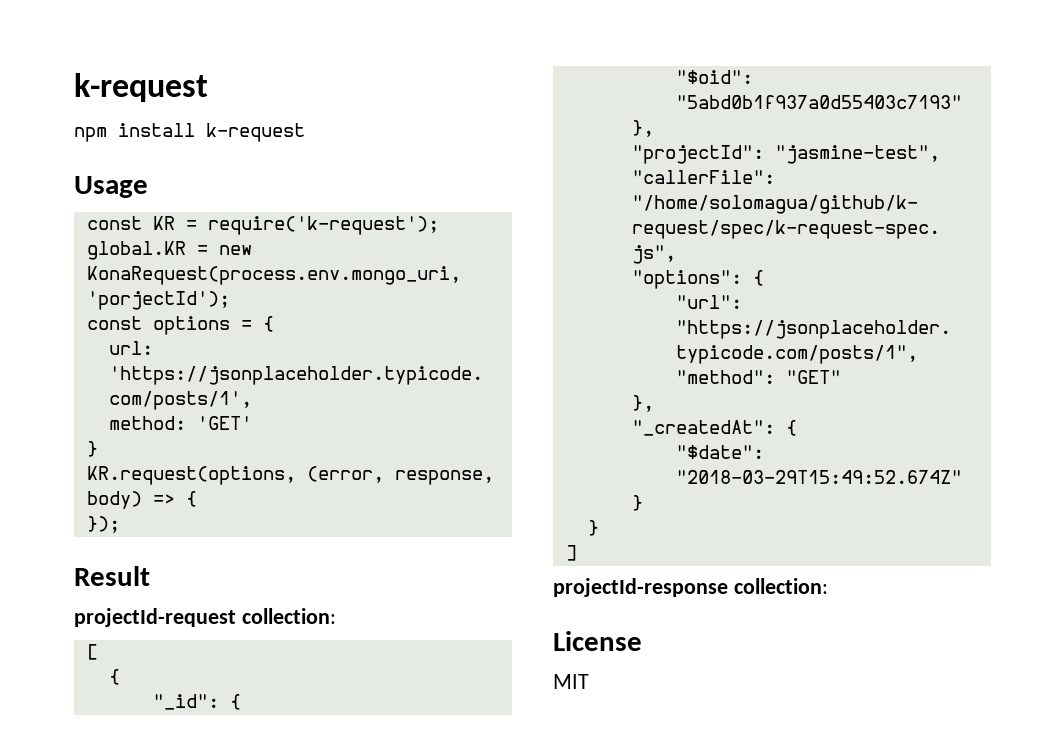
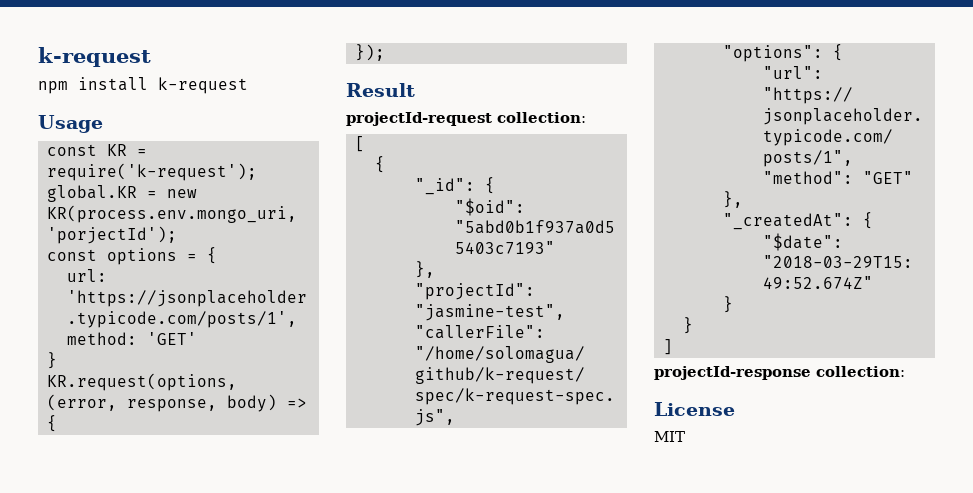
- global.KR = new KonaRequest(process.env.mongo_uri, 'porjectId');
+ global.KR = new KR(process.env.mongo_uri, 'porjectId');

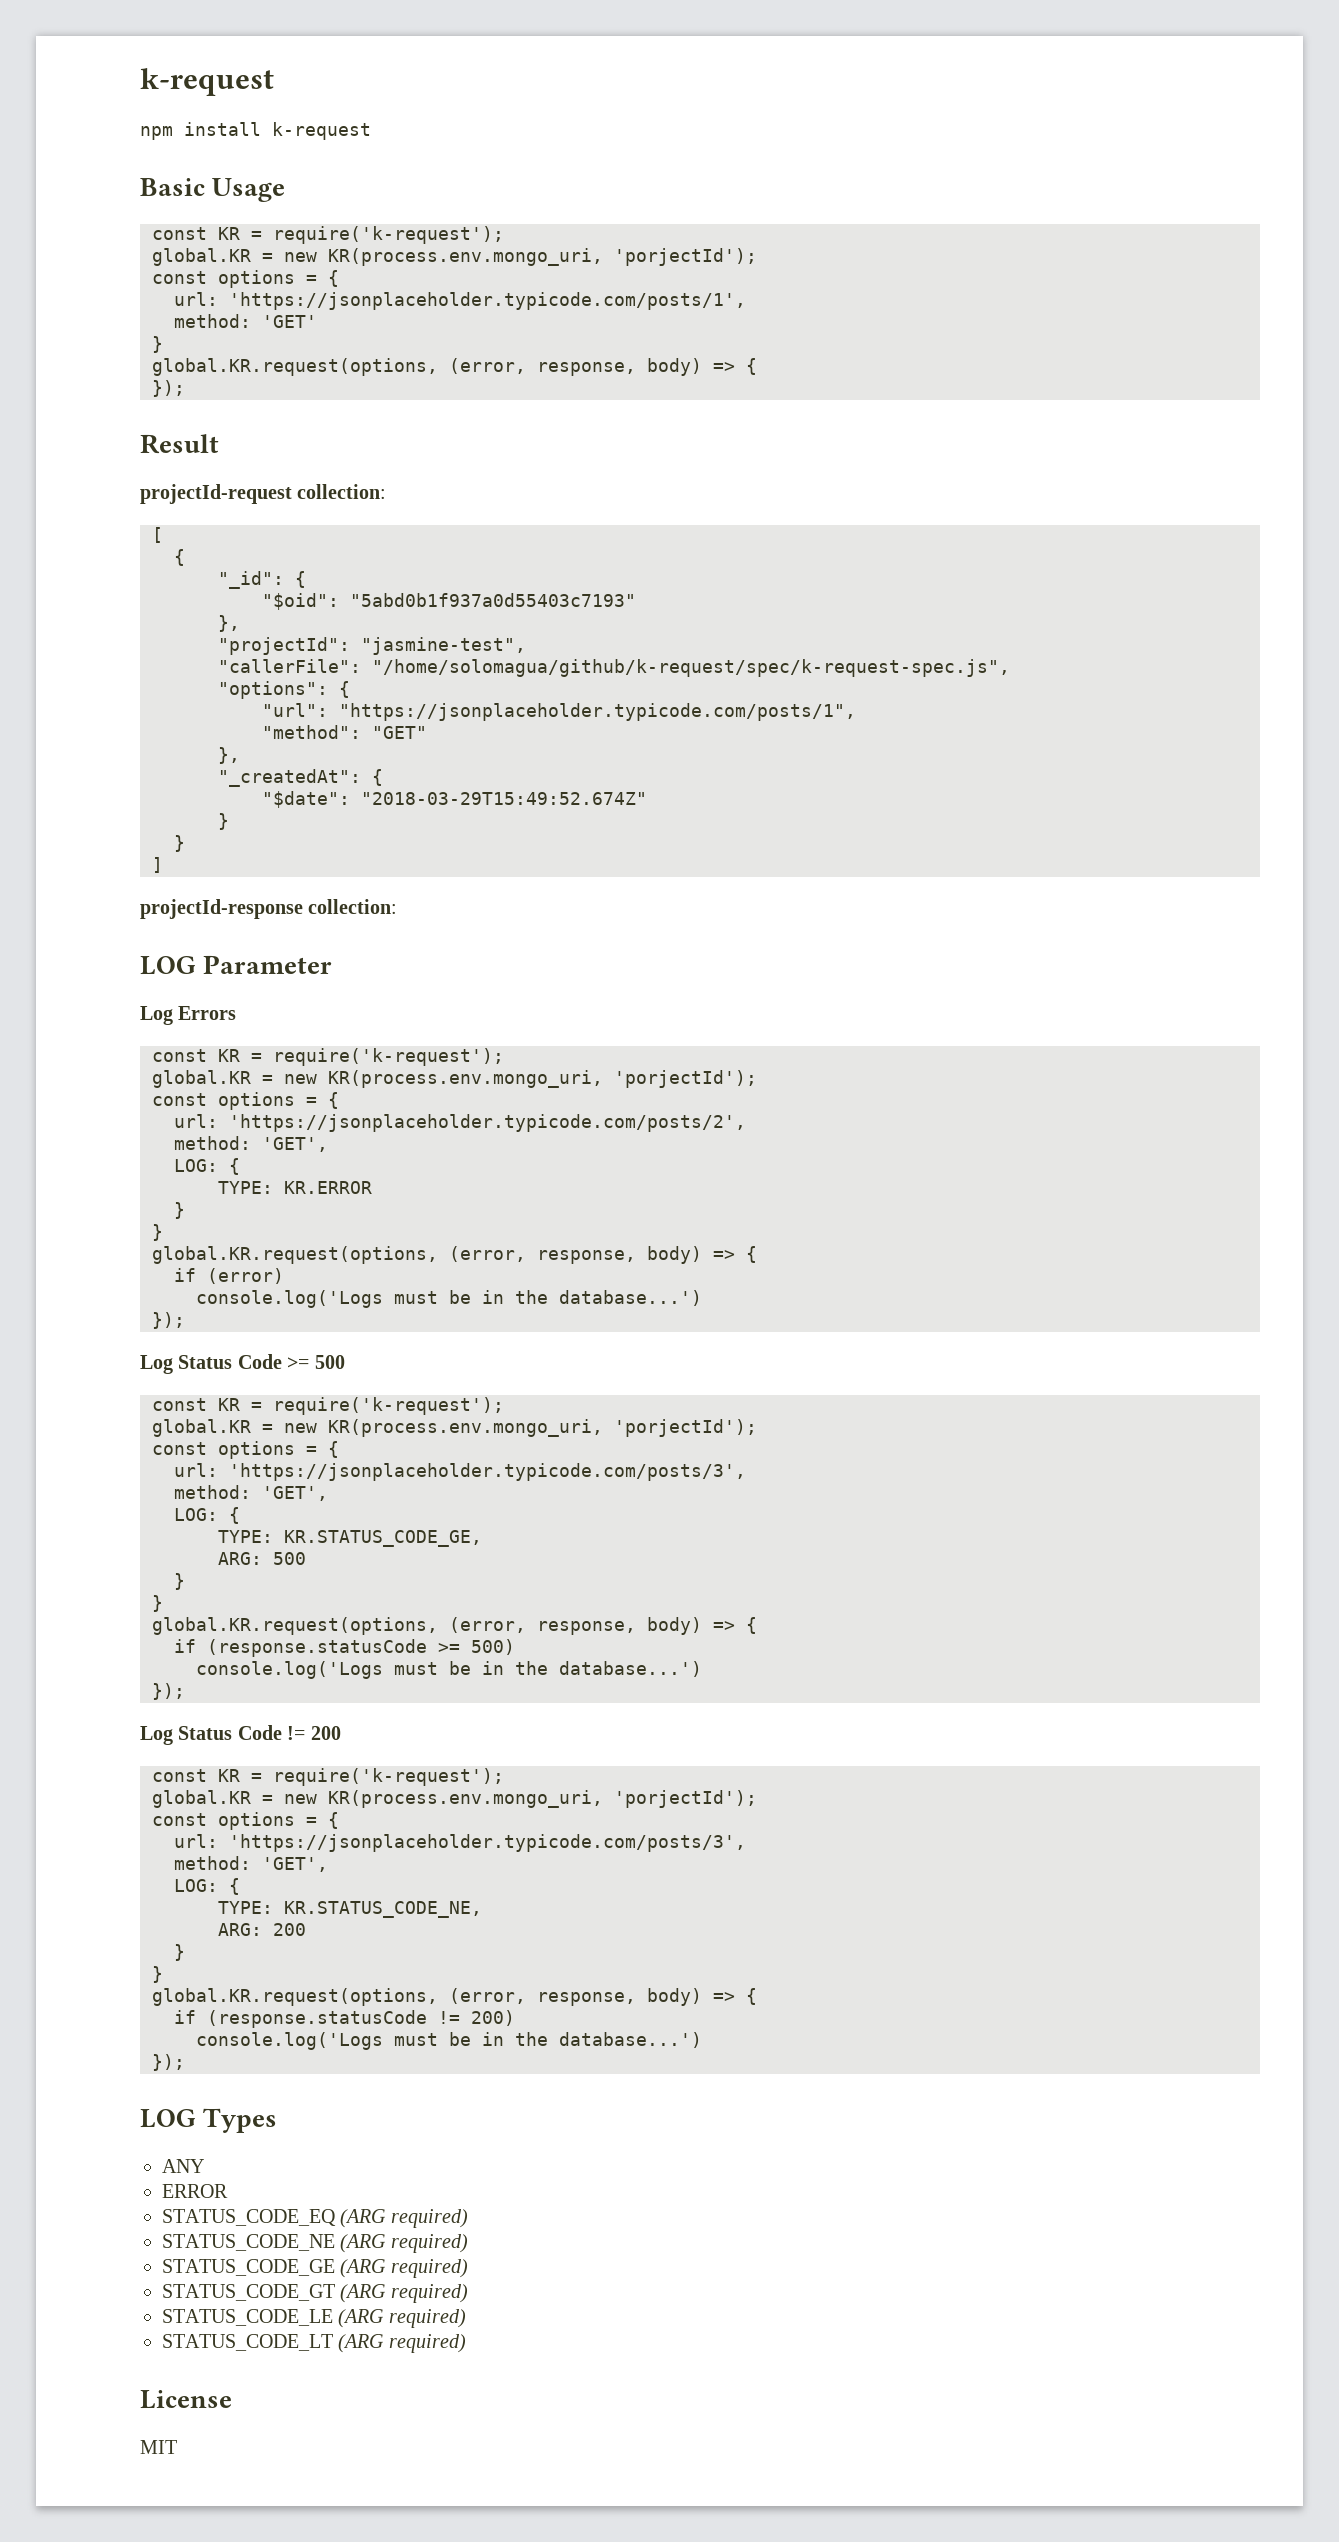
- Usage
+ Basic Usage
  method: 'GET'
  }
- KR.request(options, (error, response, body) => {
+ global.KR.request(options, (error, response, body) => {
+ LOG Parameter
+ Log Errors
+ const KR = require('k-request');
+ global.KR = new KR(process.env.mongo_uri, 'porjectId');
+ const options = {
+ url: 'https://jsonplaceholder.typicode.com/posts/2',
+ method: 'GET',
+ LOG: {
+ TYPE: KR.ERROR
+ }
+ }
+ global.KR.request(options, (error, response, body) => {
+ if (error)
+ console.log('Logs must be in the database...')
+ });
+ Log Status Code >= 500
+ const KR = require('k-request');
+ global.KR = new KR(process.env.mongo_uri, 'porjectId');
+ const options = {
+ url: 'https://jsonplaceholder.typicode.com/posts/3',
+ method: 'GET',
+ LOG: {
+ TYPE: KR.STATUS_CODE_GE,
+ ARG: 500
+ }
+ }
+ global.KR.request(options, (error, response, body) => {
+ if (response.statusCode >= 500)
+ console.log('Logs must be in the database...')
+ });
+ Log Status Code != 200
+ const KR = require('k-request');
+ global.KR = new KR(process.env.mongo_uri, 'porjectId');
+ const options = {
+ url: 'https://jsonplaceholder.typicode.com/posts/3',
+ method: 'GET',
+ LOG: {
+ TYPE: KR.STATUS_CODE_NE,
+ ARG: 200
+ }
+ }
+ global.KR.request(options, (error, response, body) => {
+ if (response.statusCode != 200)
+ console.log('Logs must be in the database...')
+ });
+ LOG Types
+ ANY
+ ERROR
+ STATUS_CODE_EQ (ARG required)
+ STATUS_CODE_NE (ARG required)
+ STATUS_CODE_GE (ARG required)
+ STATUS_CODE_GT (ARG required)
+ STATUS_CODE_LE (ARG required)
+ STATUS_CODE_LT (ARG required)

